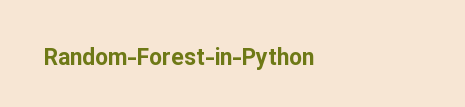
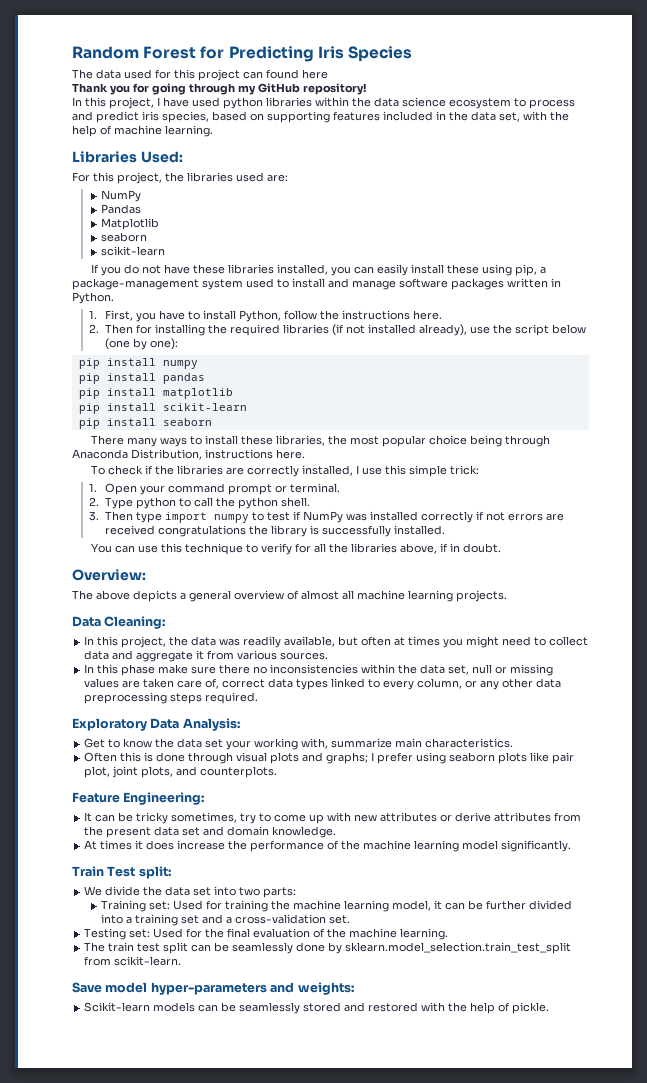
- Random-Forest-in-Python
+ Random Forest for Predicting Iris Species
+ The data used for this project can found here
+ Thank you for going through my GitHub repository!
+ In this project, I have used python libraries within the data science ecosystem to process and predict iris species, based on supporting features included in the data set, with the help of machine learning.
+ Libraries Used:
+ For this project, the libraries used are:
+ NumPy
+ Pandas
+ Matplotlib
+ seaborn
+ scikit-learn
+ If you do not have these libraries installed, you can easily install these using pip, a package-management system used to install and manage software packages written in Python.
+ 1. First, you have to install Python, follow the instructions here.
+ 2. Then for installing the required libraries (if not installed already), use the script below (one by one):
+ pip install numpy
+ pip install pandas
+ pip install matplotlib
+ pip install scikit-learn
+ pip install seaborn
+ There many ways to install these libraries, the most popular choice being through Anaconda Distribution, instructions here.
+ To check if the libraries are correctly installed, I use this simple trick:
+ 1. Open your command prompt or terminal.
+ 2. Type python to call the python shell.
+ 3. Then type import numpy to test if NumPy was installed correctly if not errors are received congratulations the library is successfully installed.
+ You can use this technique to verify for all the libraries above, if in doubt.
+ Overview:
+ The above depicts a general overview of almost all machine learning projects.
+ Data Cleaning:
+ In this project, the data was readily available, but often at times you might need to collect data and aggregate it from various sources.
+ In this phase make sure there no inconsistencies within the data set, null or missing values are taken care of, correct data types linked to every column, or any other data preprocessing steps required.
+ Exploratory Data Analysis:
+ Get to know the data set your working with, summarize main characteristics.
+ Often this is done through visual plots and graphs; I prefer using seaborn plots like pair plot, joint plots, and counterplots.
+ Feature Engineering:
+ It can be tricky sometimes, try to come up with new attributes or derive attributes from the present data set and domain knowledge.
+ At times it does increase the performance of the machine learning model significantly.
+ Train Test split:
+ We divide the data set into two parts:
+ Training set: Used for training the machine learning model, it can be further divided into a training set and a cross-validation set.
+ Testing set: Used for the final evaluation of the machine learning.
+ The train test split can be seamlessly done by sklearn.model_selection.train_test_split from scikit-learn.
+ Save model hyper-parameters and weights:
+ Scikit-learn models can be seamlessly stored and restored with the help of pickle.

